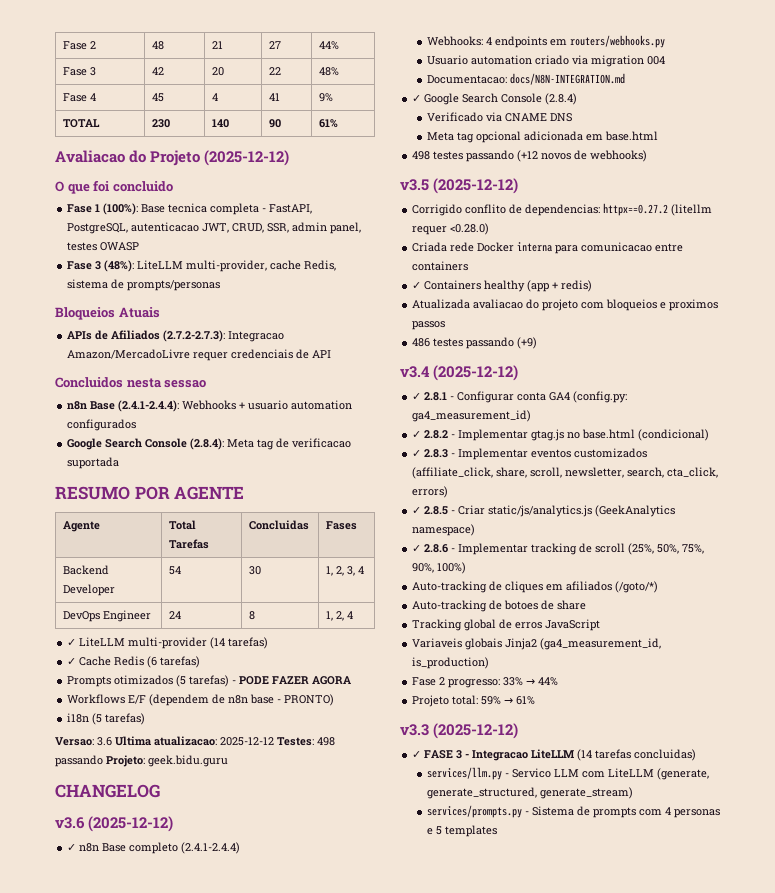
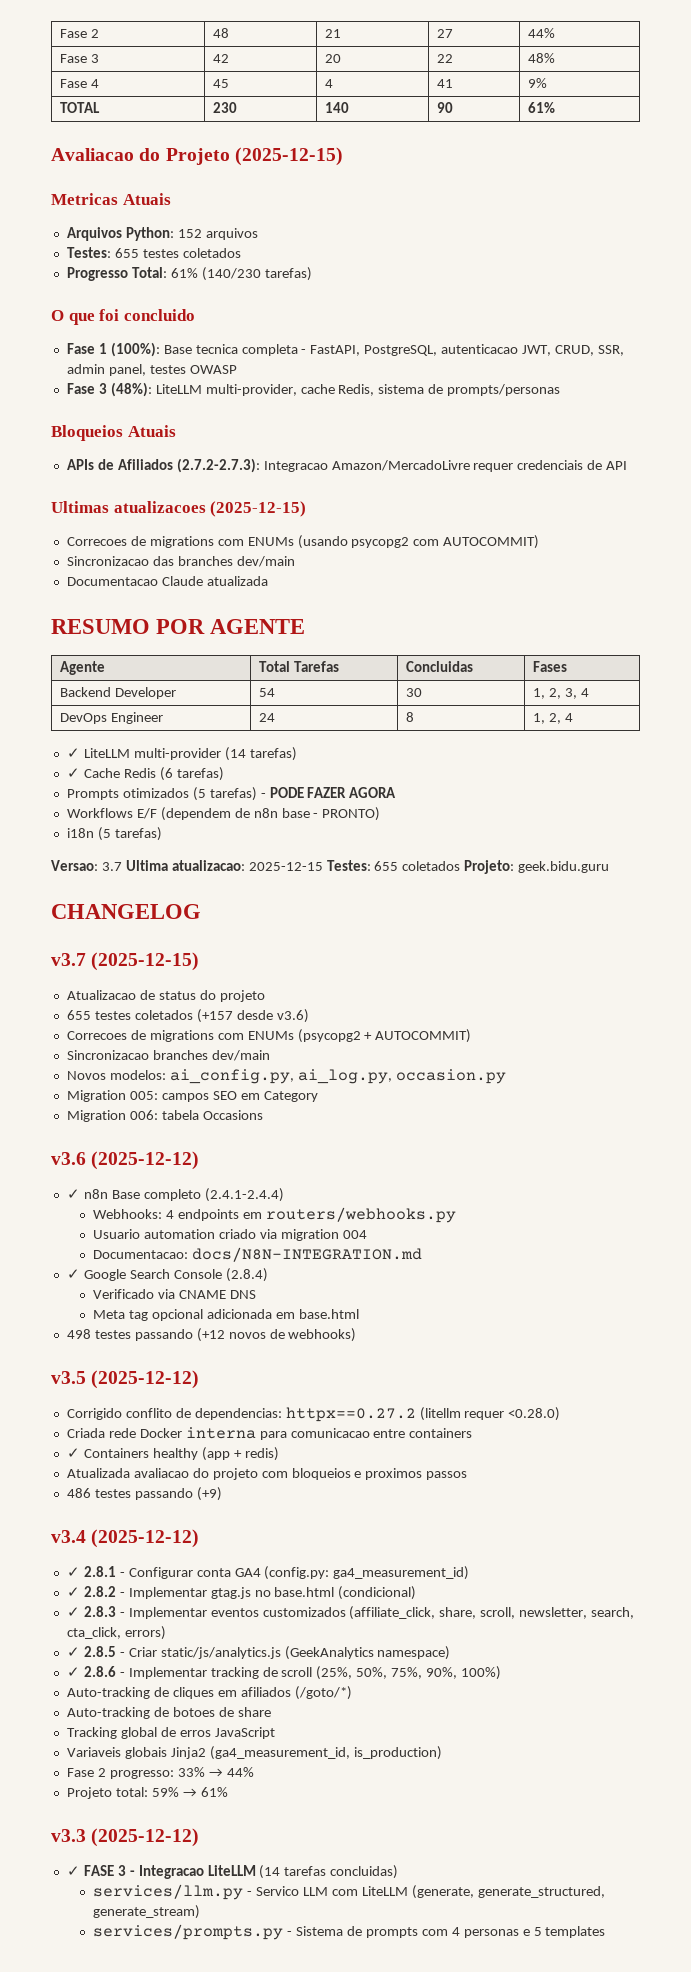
- Avaliacao do Projeto (2025-12-12)
+ Avaliacao do Projeto (2025-12-15)
+ Metricas Atuais
+ Arquivos Python: 152 arquivos
+ Testes: 655 testes coletados
+ Progresso Total: 61% (140/230 tarefas)
- Concluidos nesta sessao
- n8n Base (2.4.1-2.4.4): Webhooks + usuario automation configurados
- Google Search Console (2.8.4): Meta tag de verificacao suportada
+ Ultimas atualizacoes (2025-12-15)
+ Correcoes de migrations com ENUMs (usando psycopg2 com AUTOCOMMIT)
+ Sincronizacao das branches dev/main
+ Documentacao Claude atualizada
- Versao: 3.6 Ultima atualizacao: 2025-12-12 Testes: 498 passando Projeto: geek.bidu.guru
+ Versao: 3.7 Ultima atualizacao: 2025-12-15 Testes: 655 coletados Projeto: geek.bidu.guru
+ v3.7 (2025-12-15)
+ Atualizacao de status do projeto
+ 655 testes coletados (+157 desde v3.6)
+ Correcoes de migrations com ENUMs (psycopg2 + AUTOCOMMIT)
+ Sincronizacao branches dev/main
+ Novos modelos: ai_config.py, ai_log.py, occasion.py
+ Migration 005: campos SEO em Category
+ Migration 006: tabela Occasions

